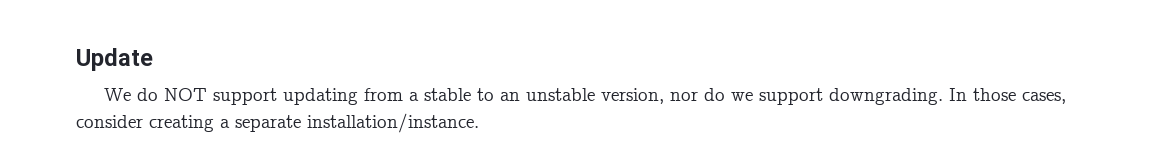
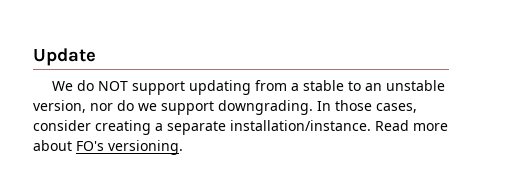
+ Read more about FO's versioning.

